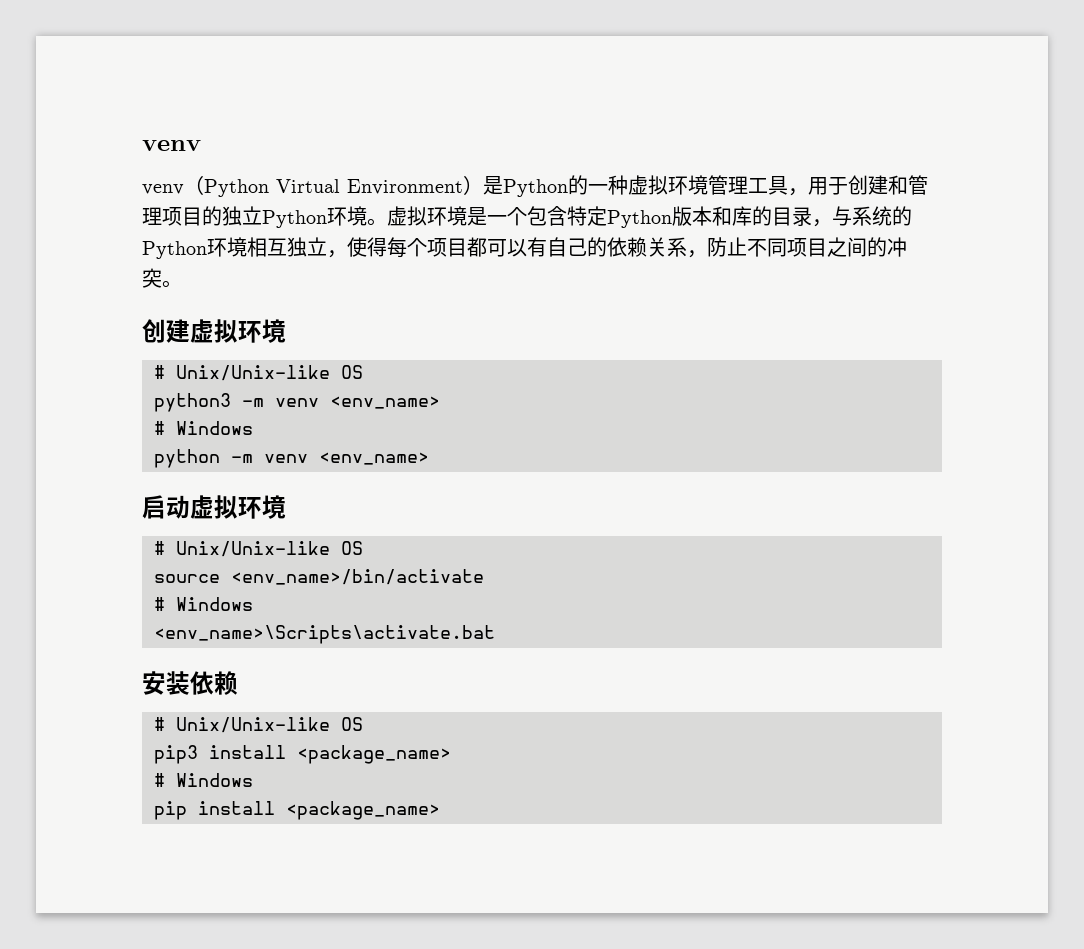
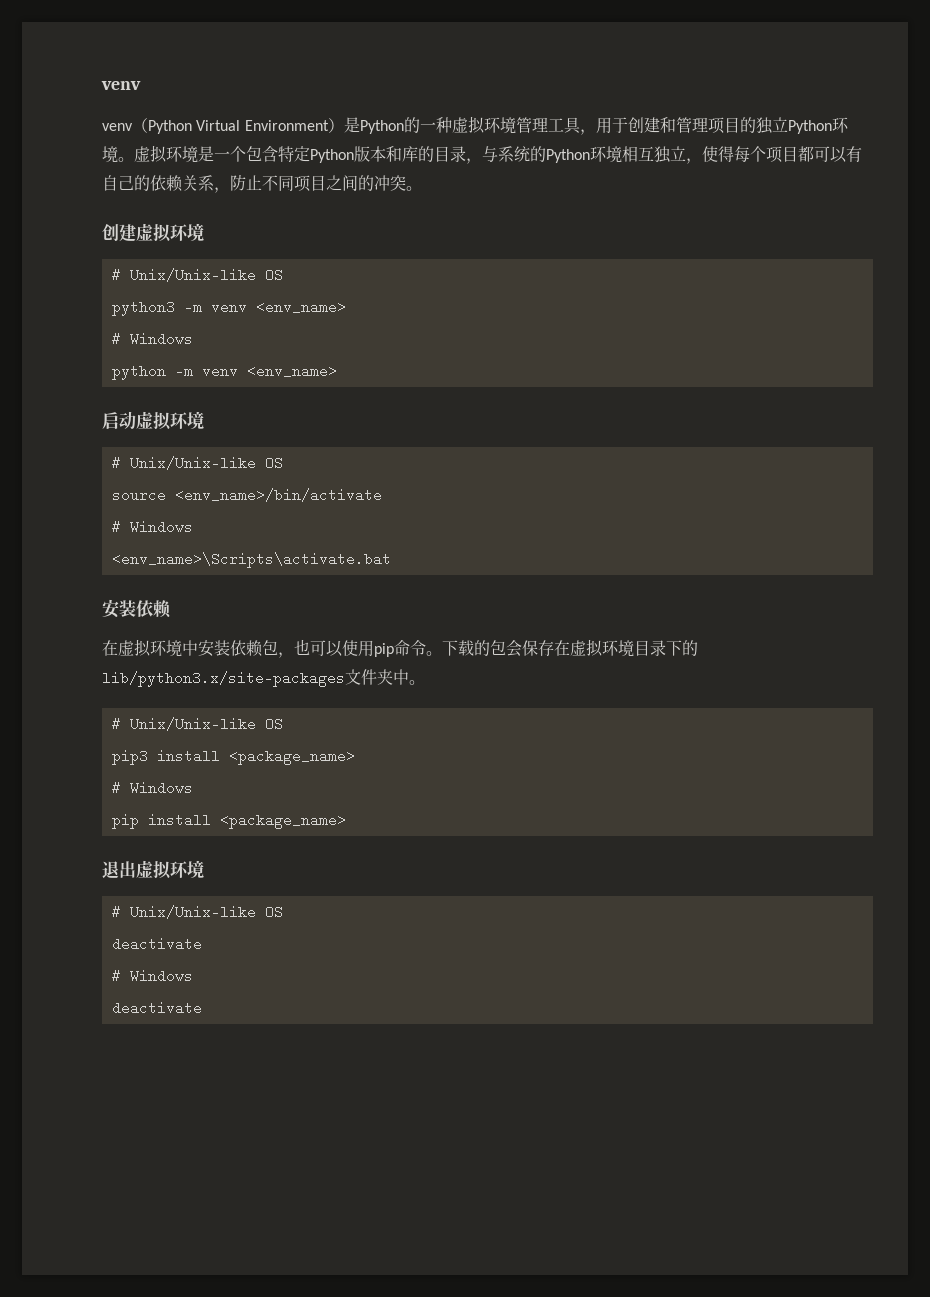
+ 在虚拟环境中安装依赖包，也可以使用pip命令。下载的包会保存在虚拟环境目录下的lib/python3.x/site-packages文件夹中。
+ 退出虚拟环境
+ # Unix/Unix-like OS
+ deactivate
+ # Windows
+ deactivate

